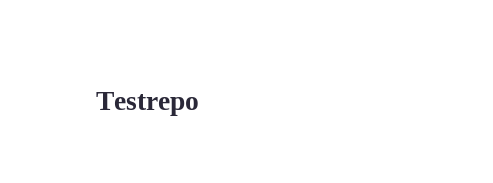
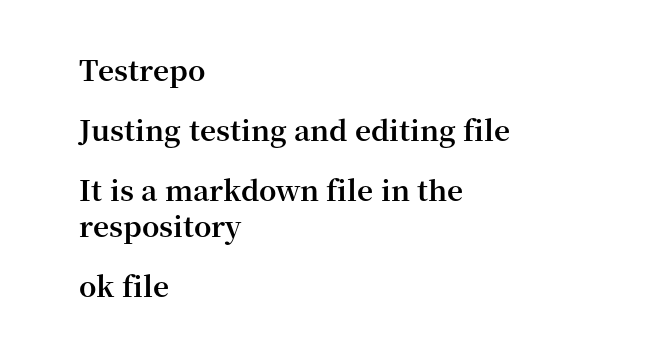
+ Justing testing and editing file
+ It is a markdown file in the respository
+ ok file

